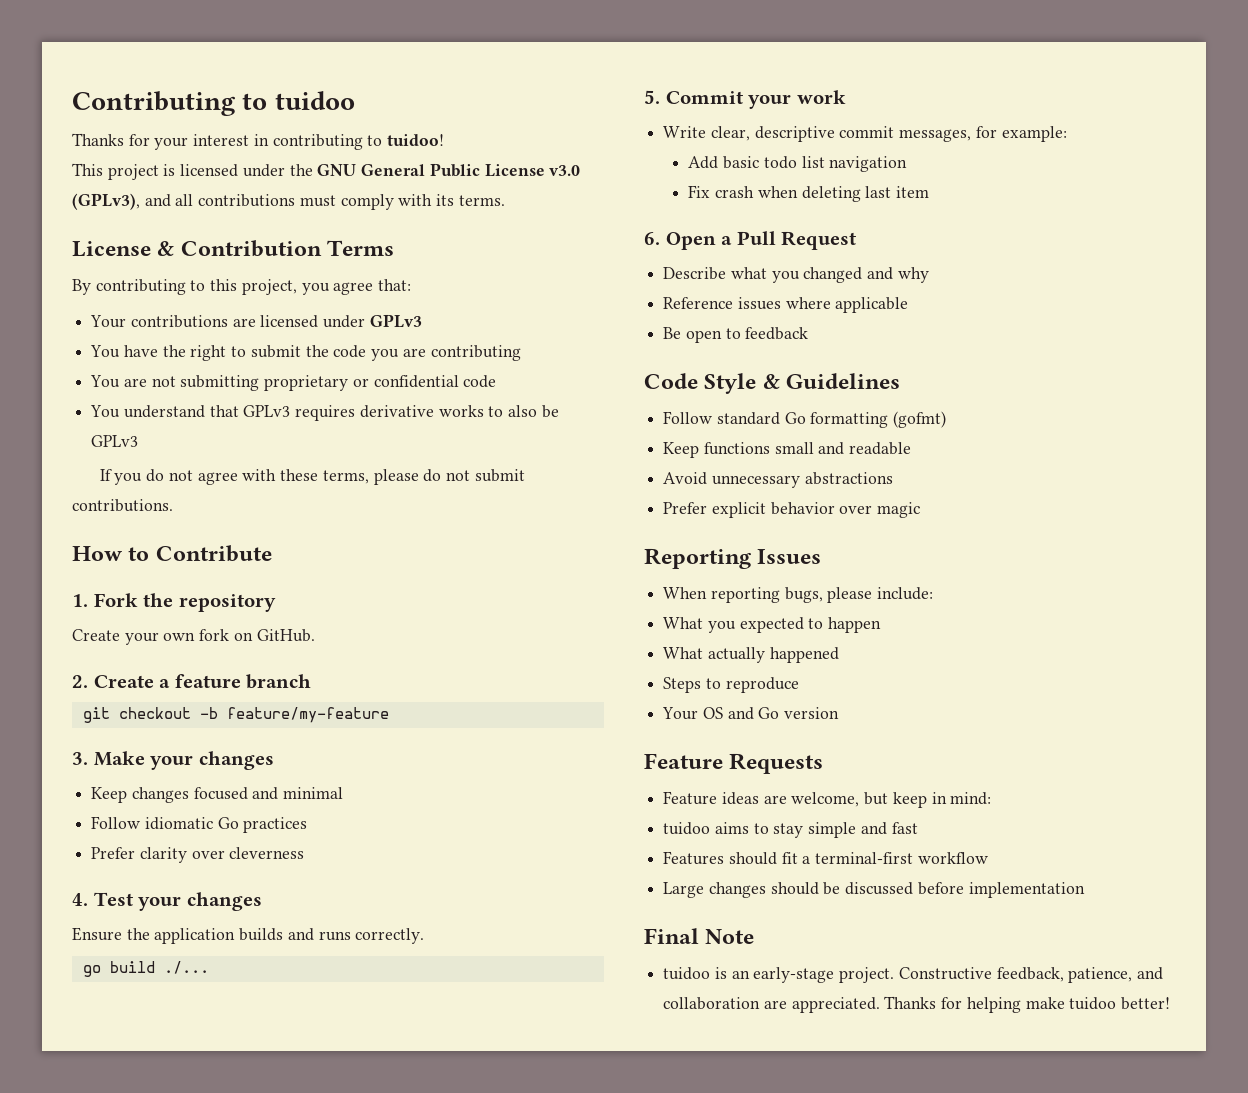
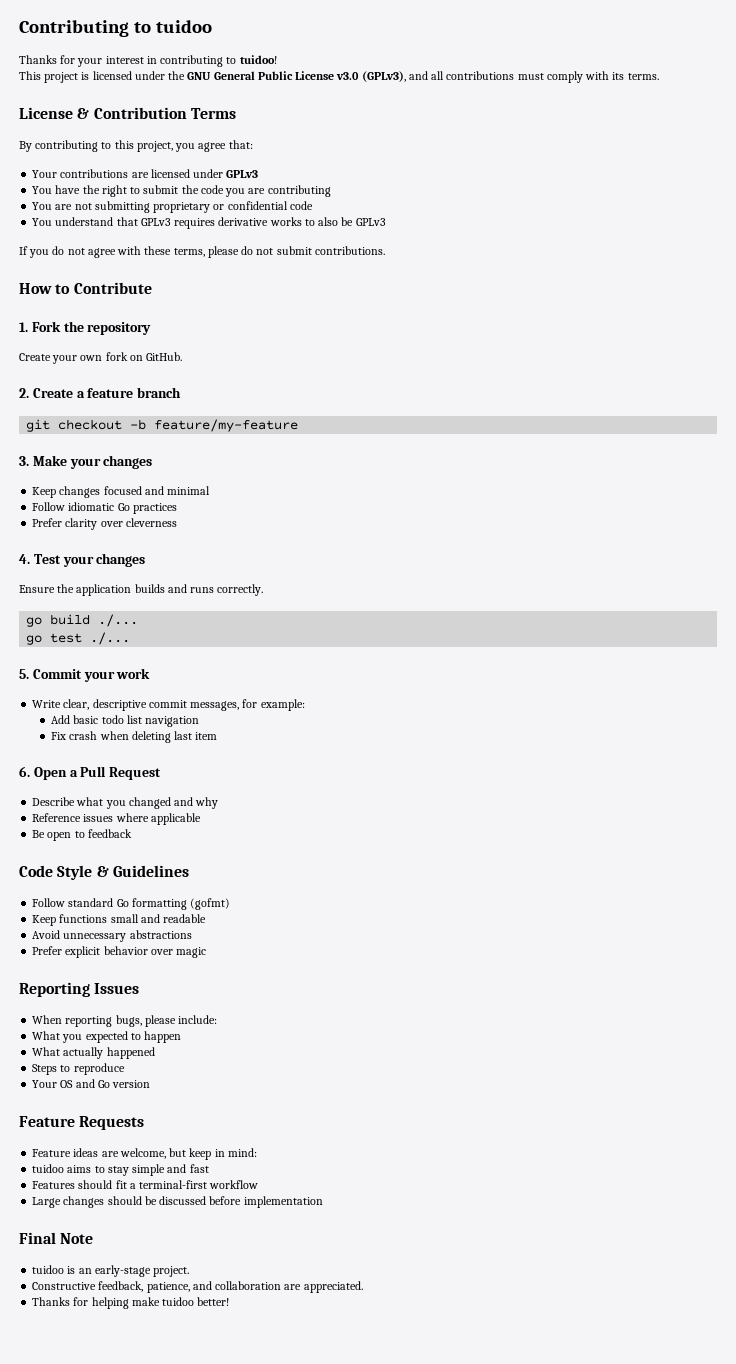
+ go test ./...
- tuidoo is an early-stage project. Constructive feedback, patience, and collaboration are appreciated. Thanks for helping make tuidoo better!
+ tuidoo is an early-stage project.
+ Constructive feedback, patience, and collaboration are appreciated.
+ Thanks for helping make tuidoo better!

